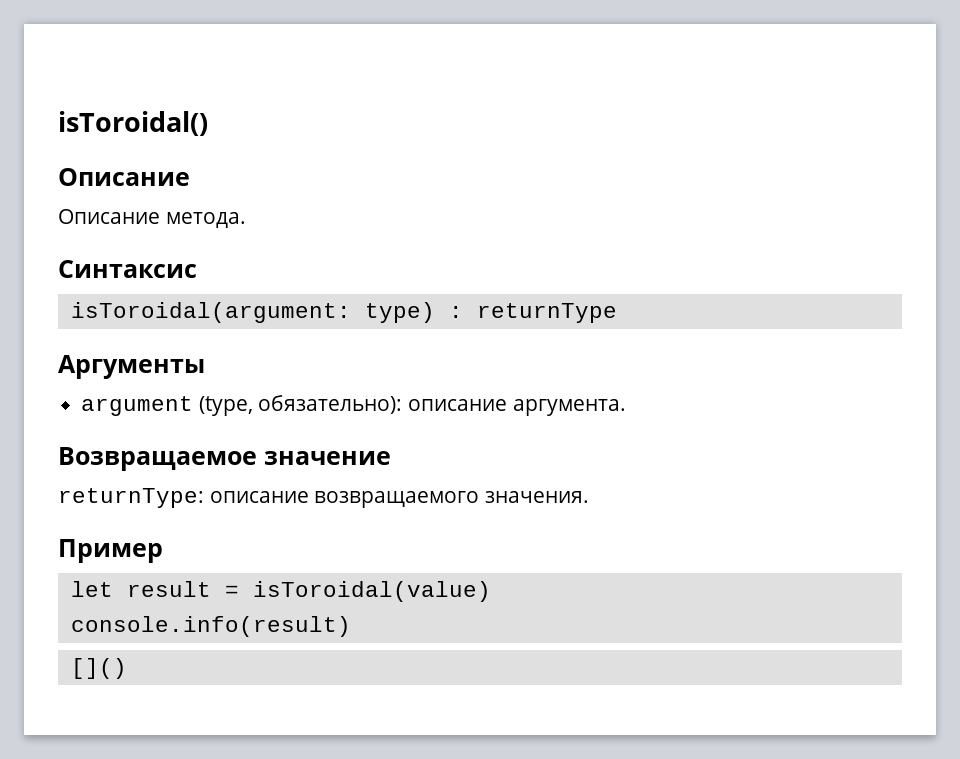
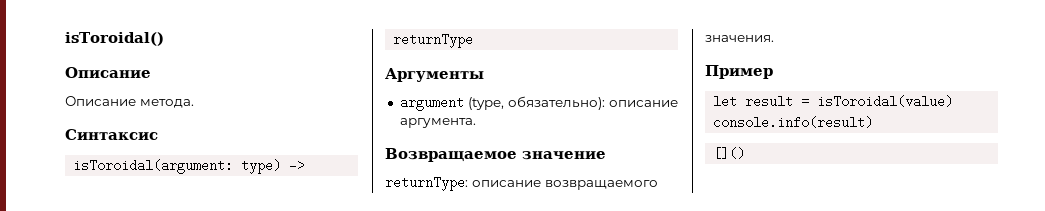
- isToroidal(argument: type) : returnType
+ isToroidal(argument: type) -> returnType

